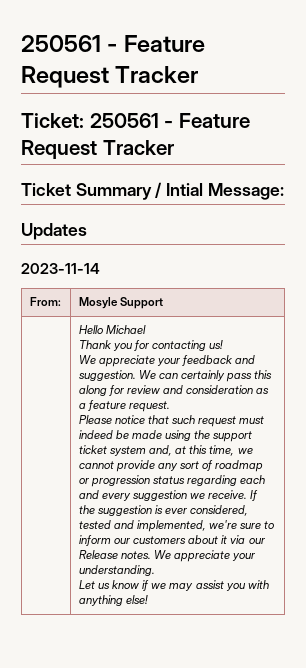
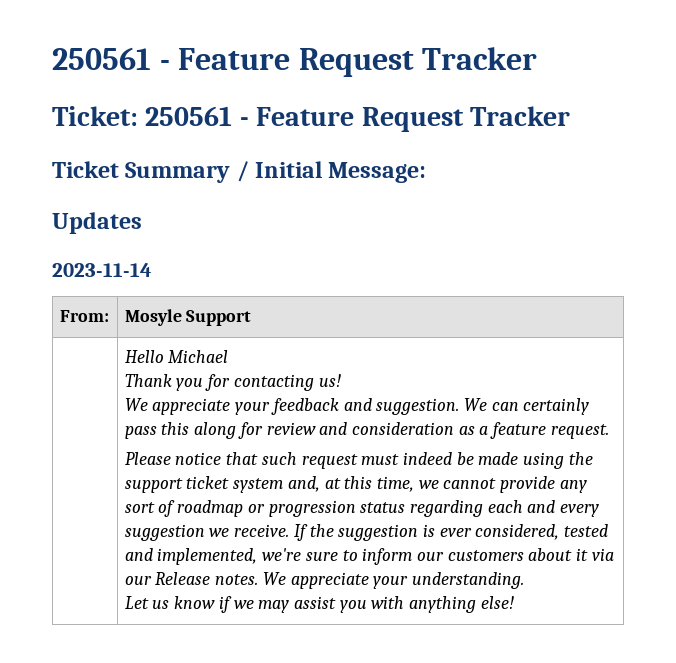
- Ticket Summary / Intial Message:
+ Ticket Summary / Initial Message:

